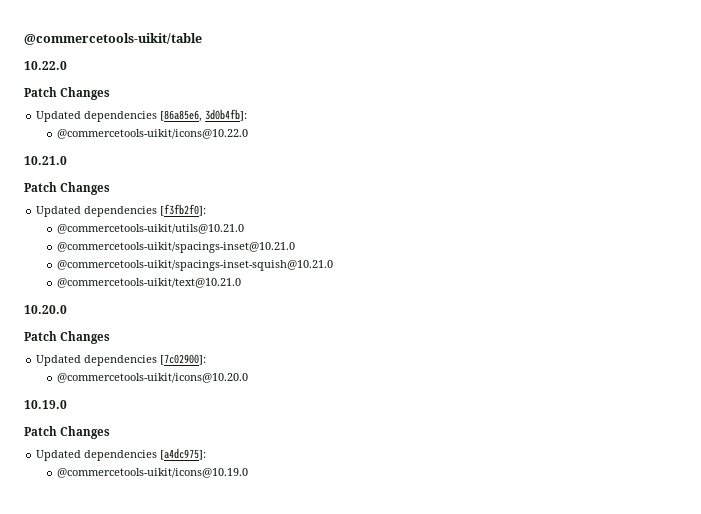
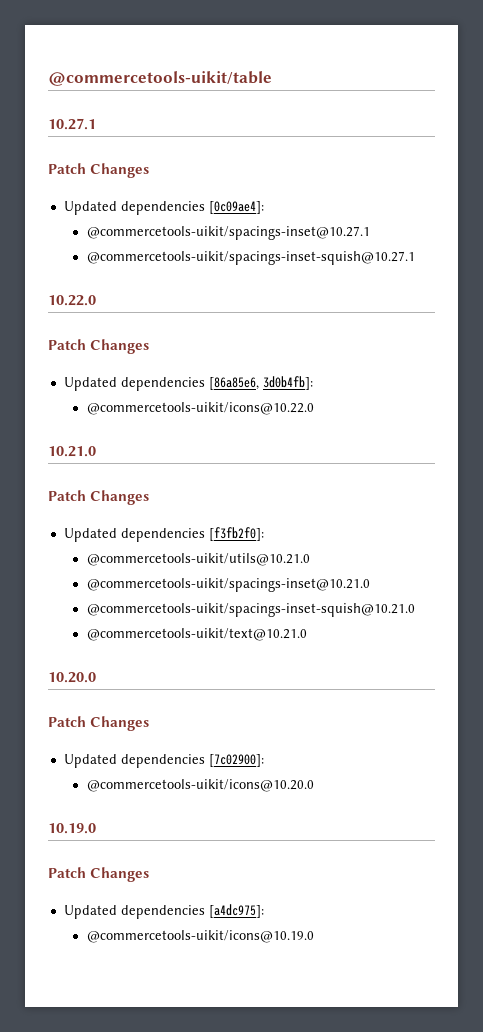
+ 10.27.1
+ Patch Changes
+ Updated dependencies [0c09ae4]:
+ @commercetools-uikit/spacings-inset@10.27.1
+ @commercetools-uikit/spacings-inset-squish@10.27.1

